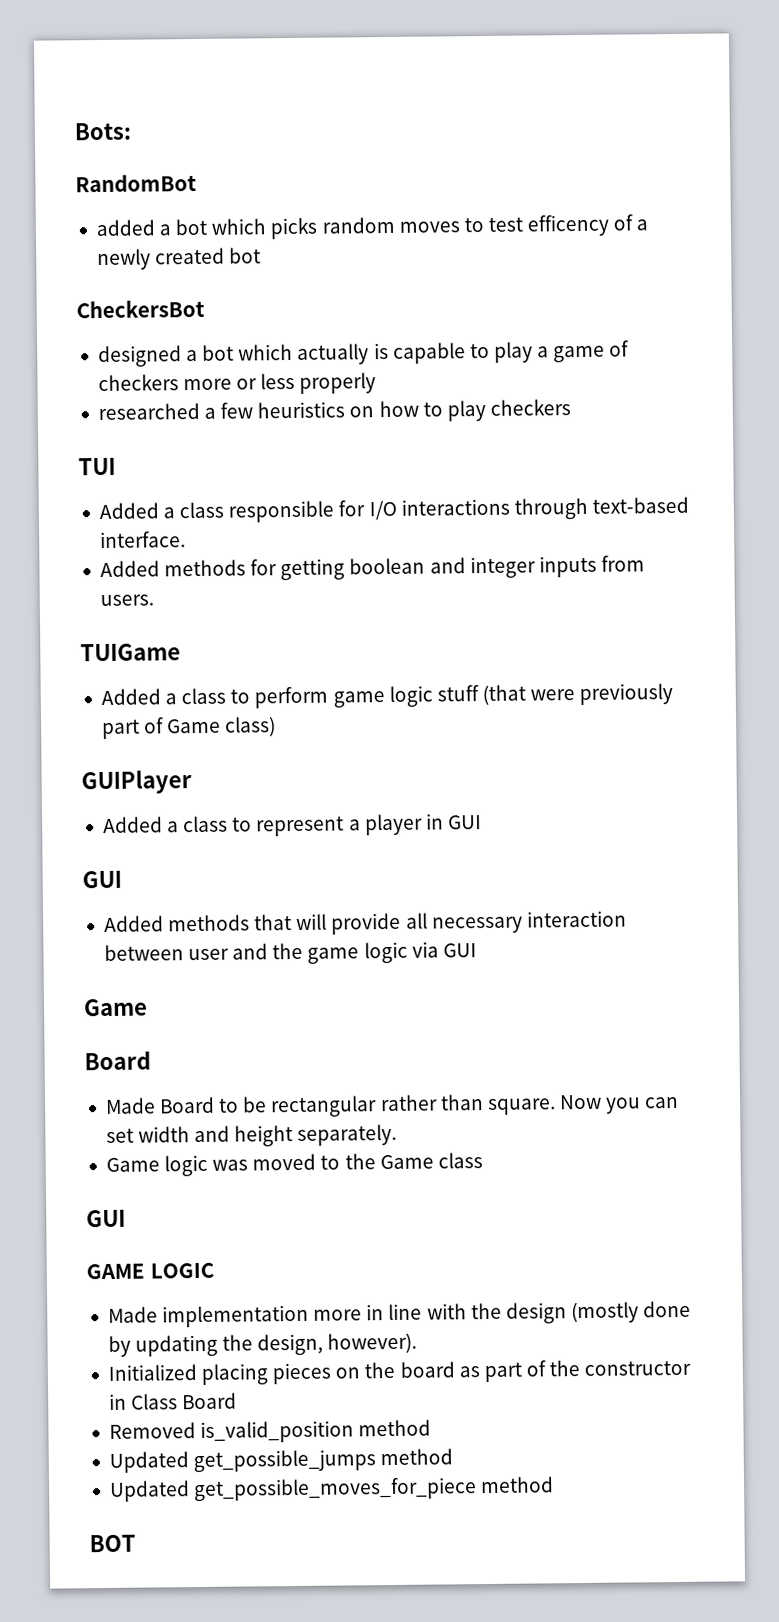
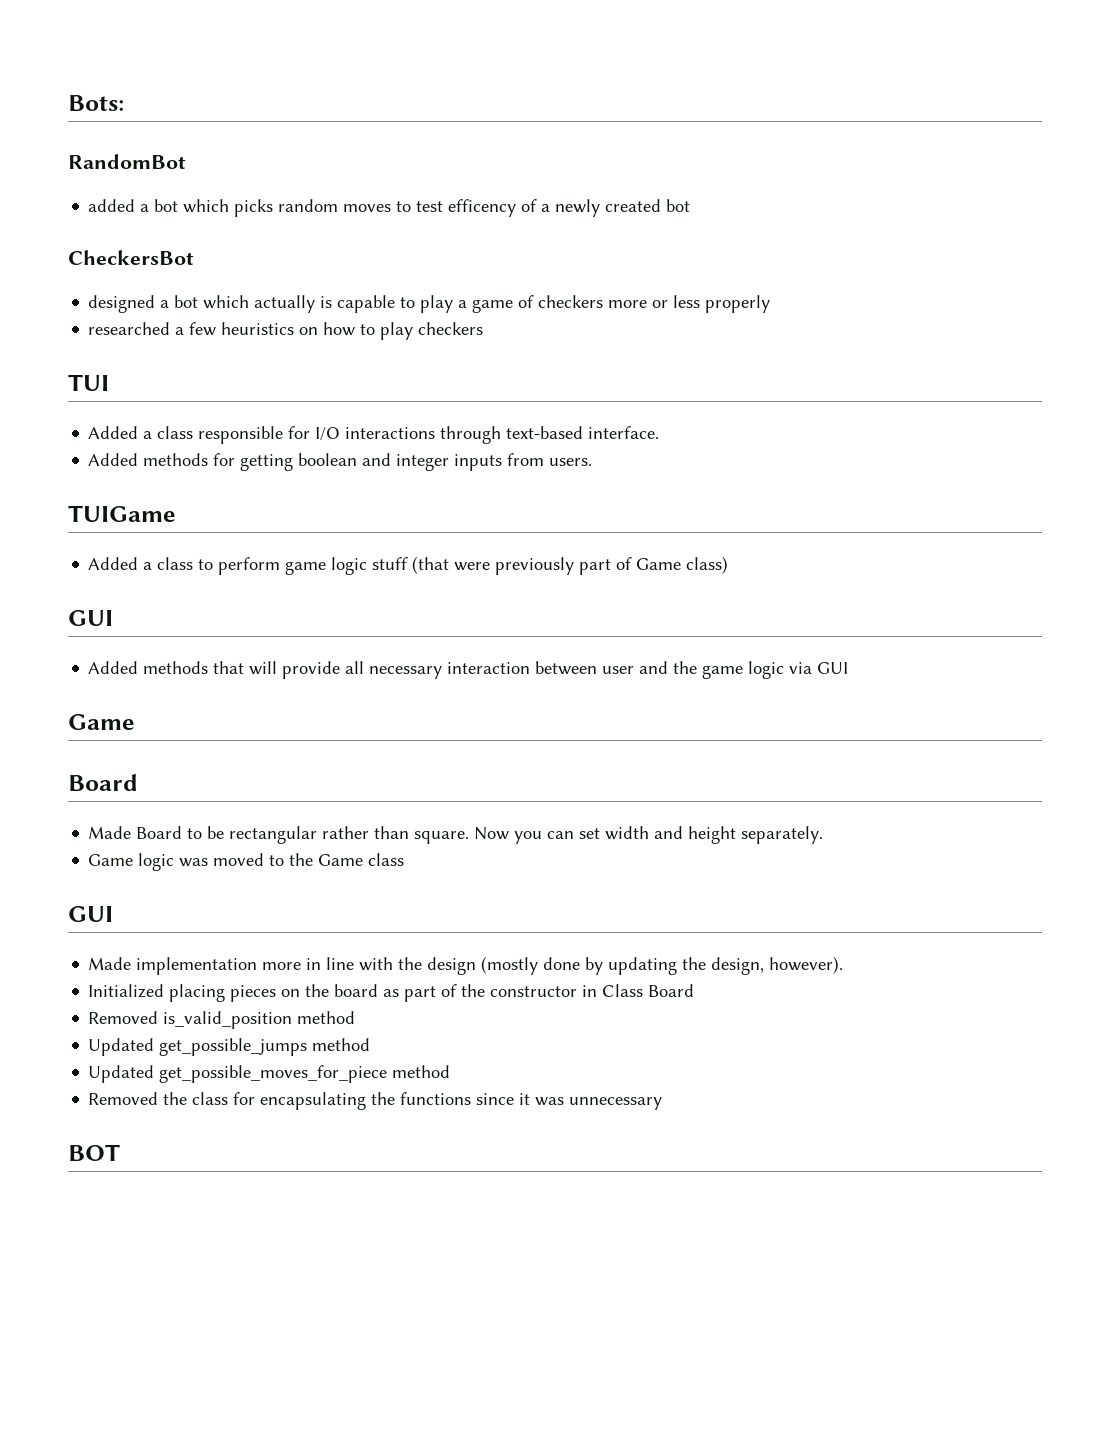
- GUIPlayer
- Added a class to represent a player in GUI
- GAME LOGIC
+ Removed the class for encapsulating the functions since it was unnecessary

